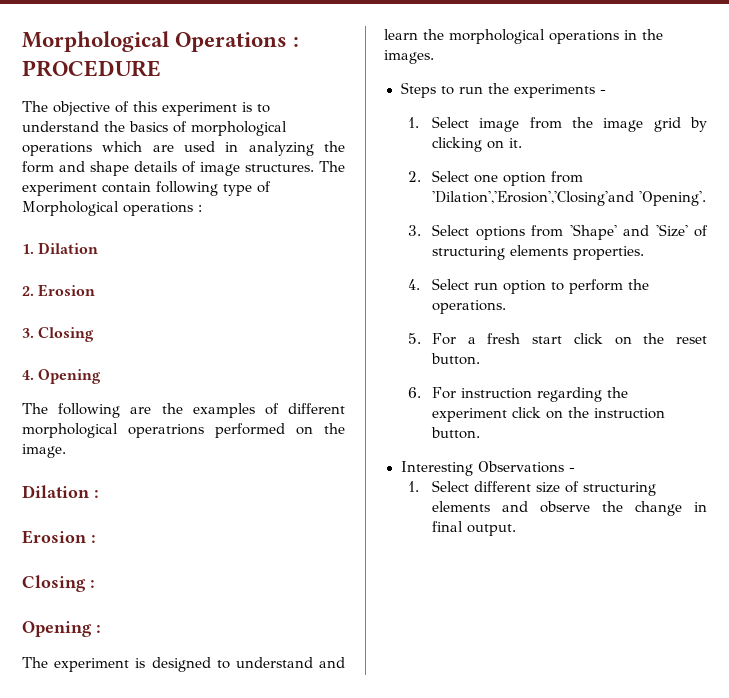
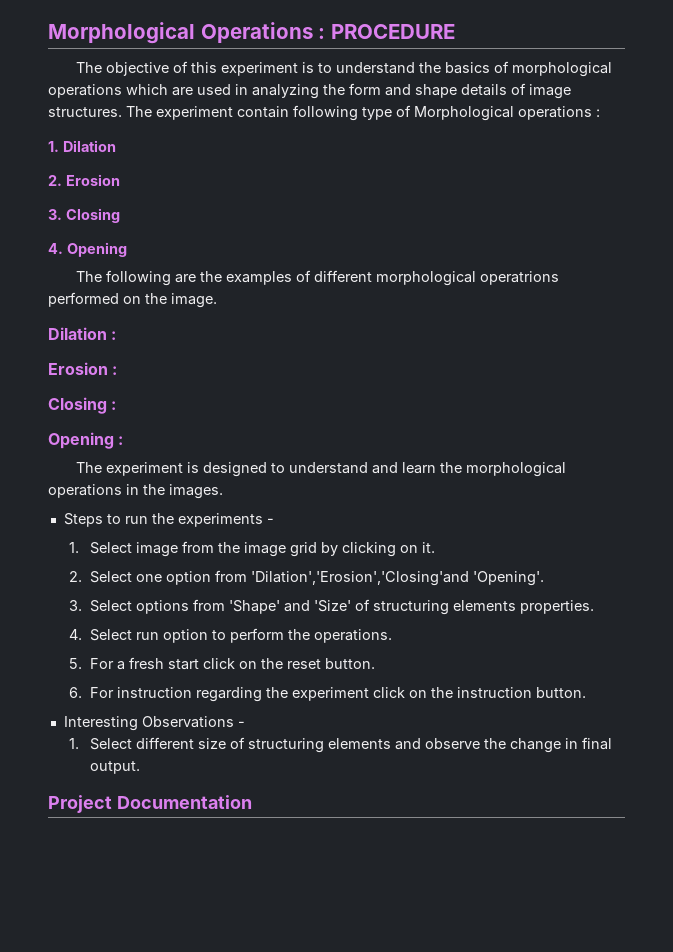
+ Project Documentation

